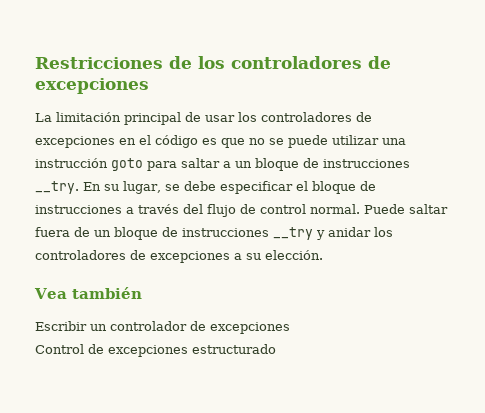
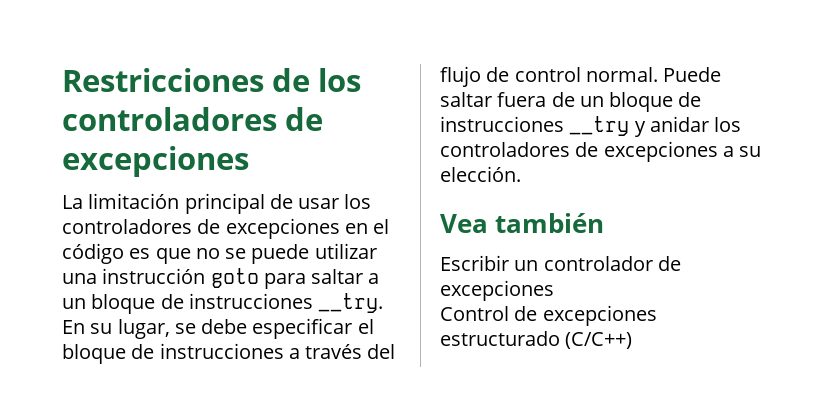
- Control de excepciones estructurado
+ Control de excepciones estructurado (C/C++)

